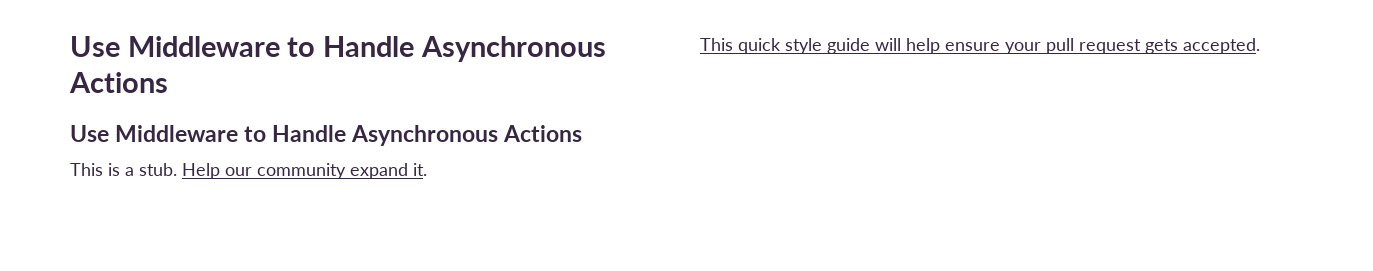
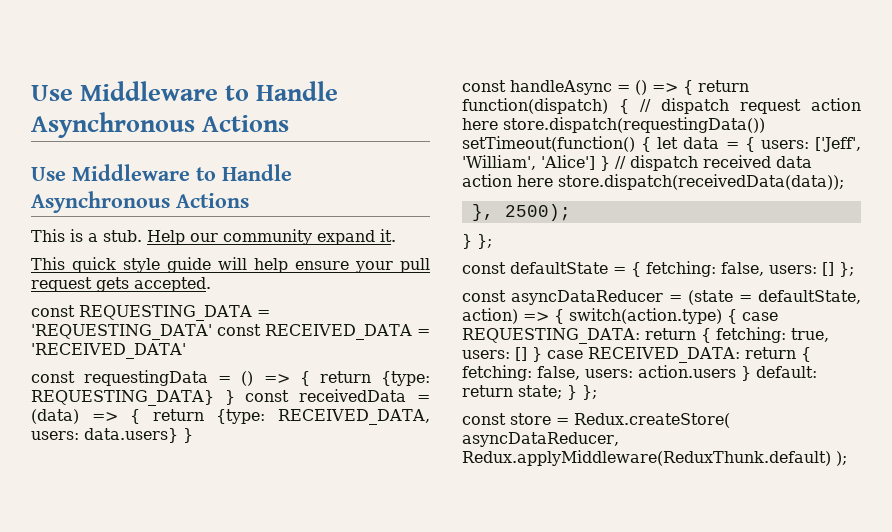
+ const REQUESTING_DATA = 'REQUESTING_DATA' const RECEIVED_DATA = 'RECEIVED_DATA'
+ const requestingData = () => { return {type: REQUESTING_DATA} } const receivedData = (data) => { return {type: RECEIVED_DATA, users: data.users} }
+ const handleAsync = () => { return function(dispatch) { // dispatch request action here store.dispatch(requestingData()) setTimeout(function() { let data = { users: ['Jeff', 'William', 'Alice'] } // dispatch received data action here store.dispatch(receivedData(data));
+ }, 2500);
+ } };
+ const defaultState = { fetching: false, users: [] };
+ const asyncDataReducer = (state = defaultState, action) => { switch(action.type) { case REQUESTING_DATA: return { fetching: true, users: [] } case RECEIVED_DATA: return { fetching: false, users: action.users } default: return state; } };
+ const store = Redux.createStore( asyncDataReducer, Redux.applyMiddleware(ReduxThunk.default) );

